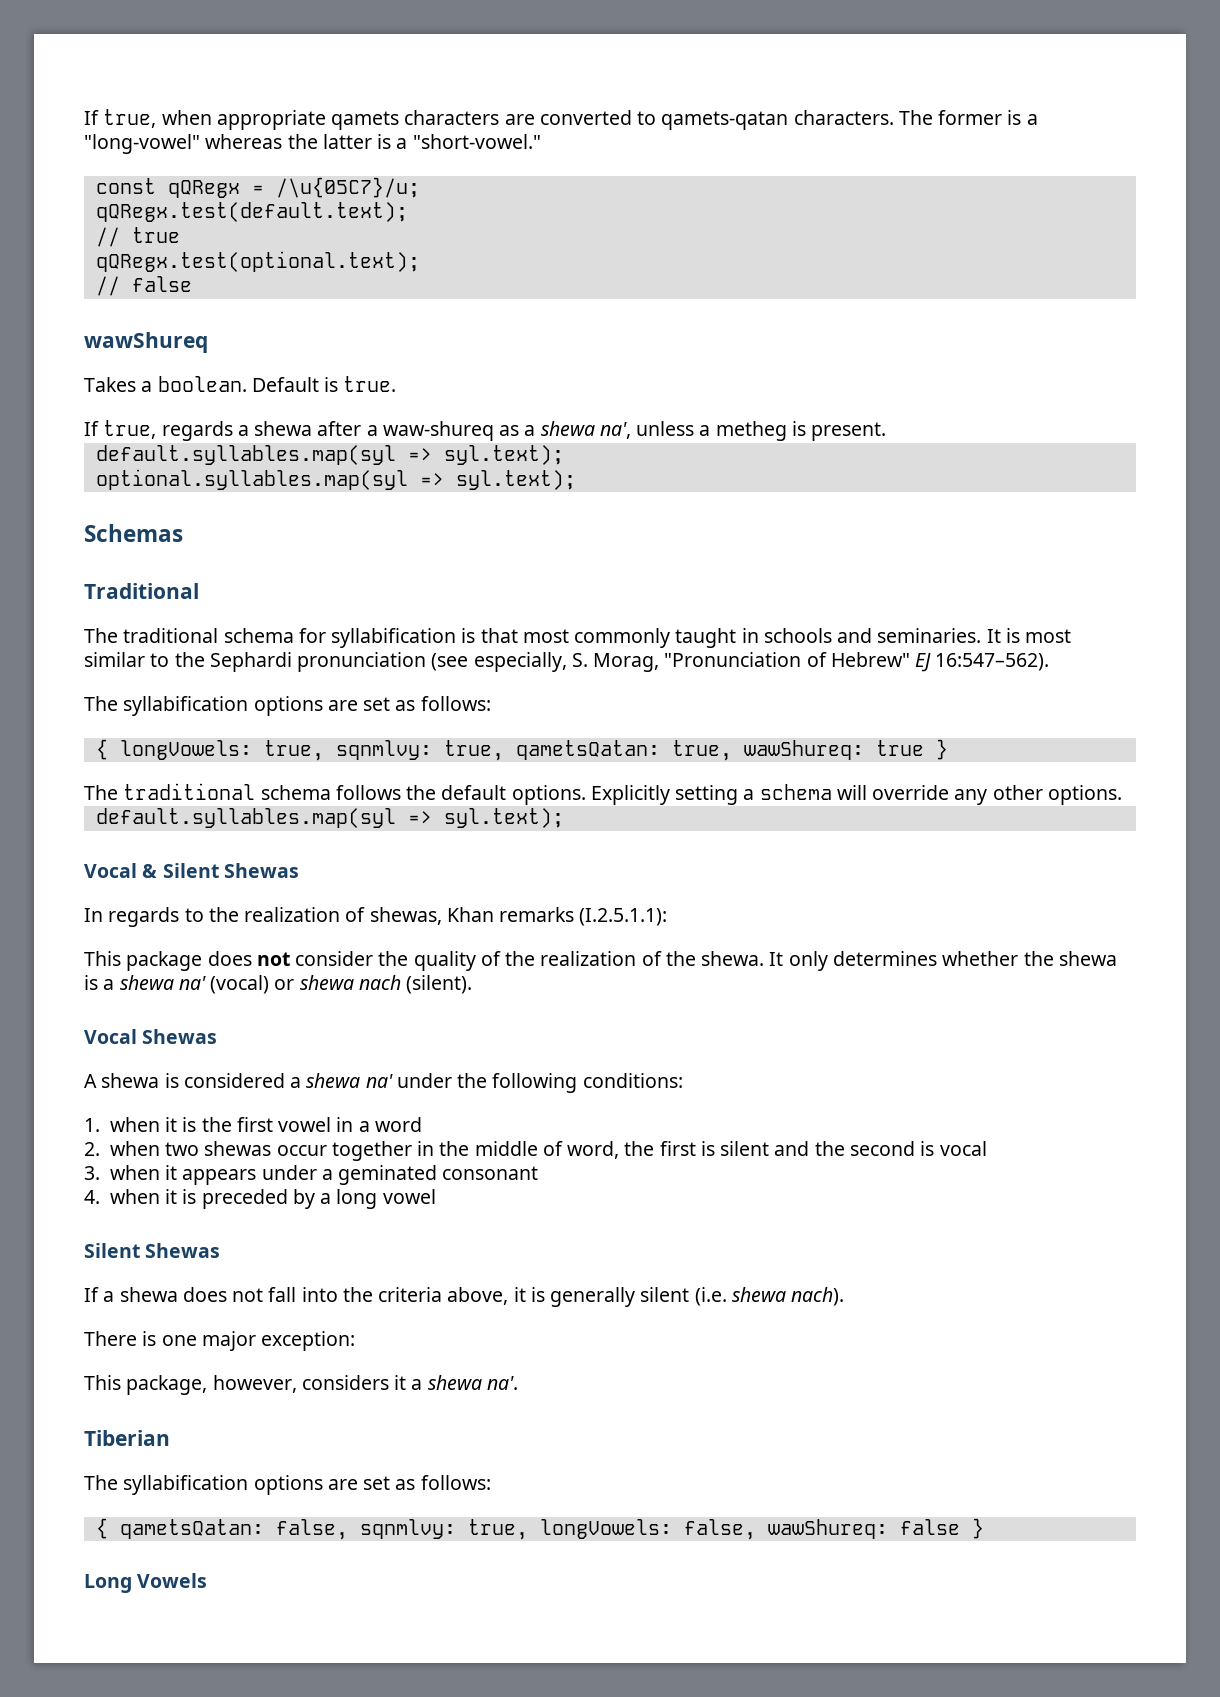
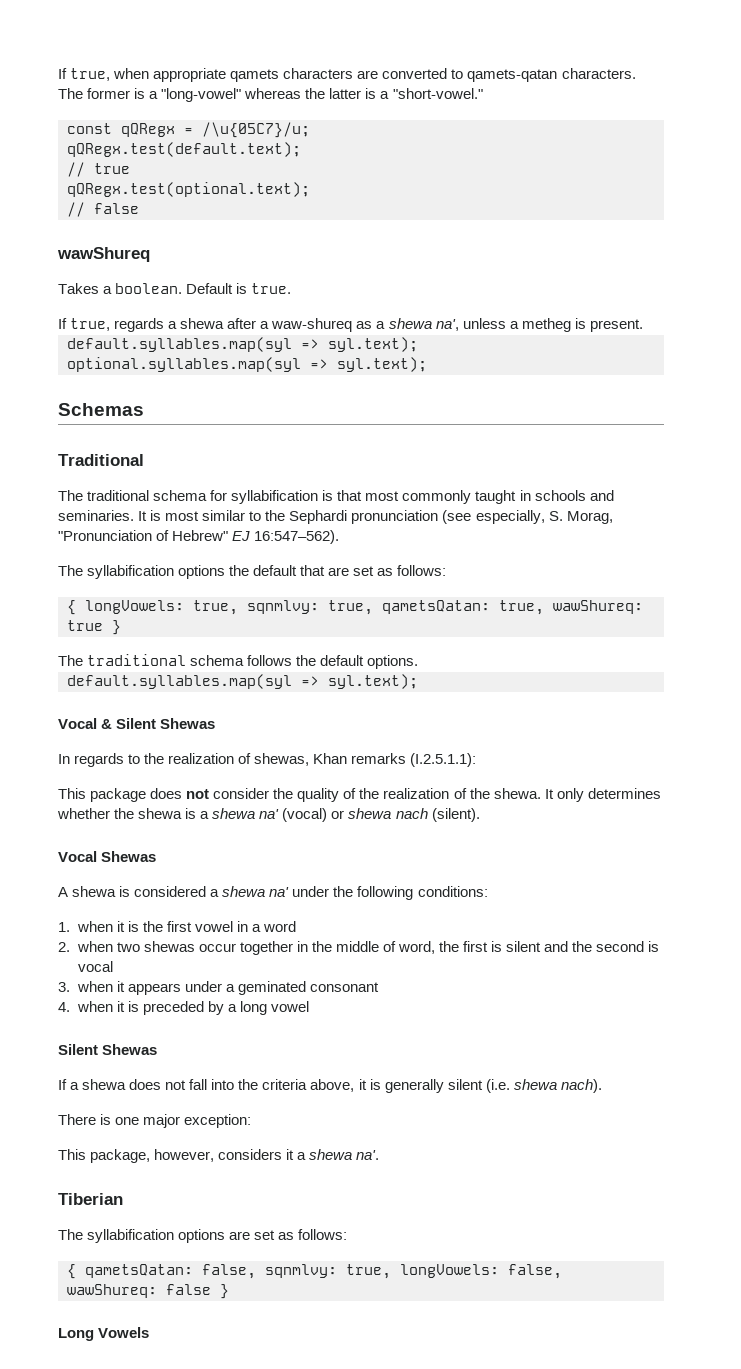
  It is most similar to the Sephardi pronunciation (see especially, S. Morag, "Pronunciation of Hebrew" EJ 16:547–562).
- The syllabification options are set as follows:
+ The syllabification options the default that are set as follows:
- Explicitly setting a schema will override any other options.

